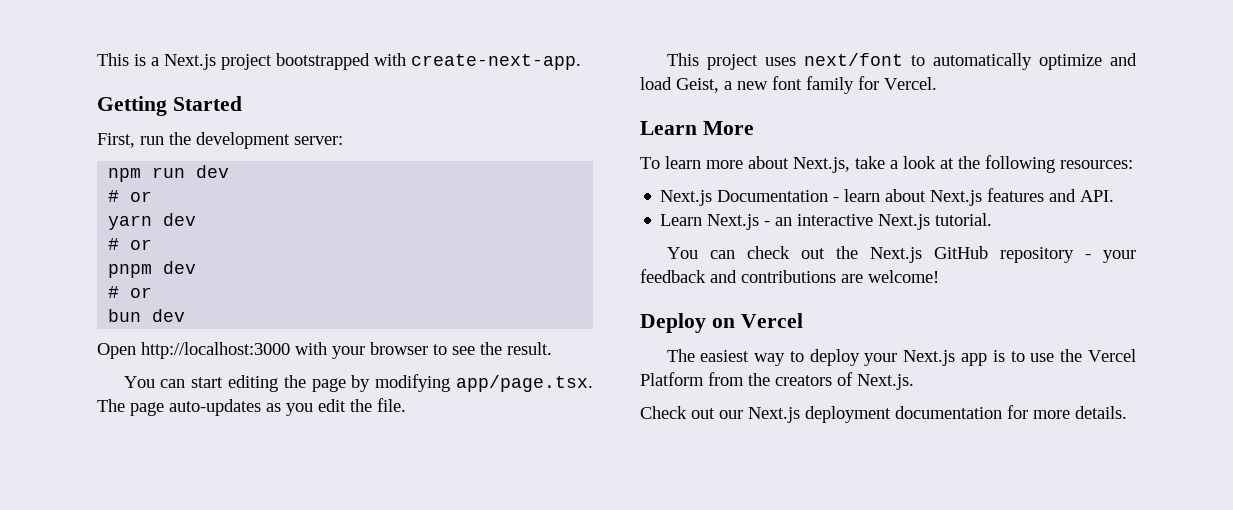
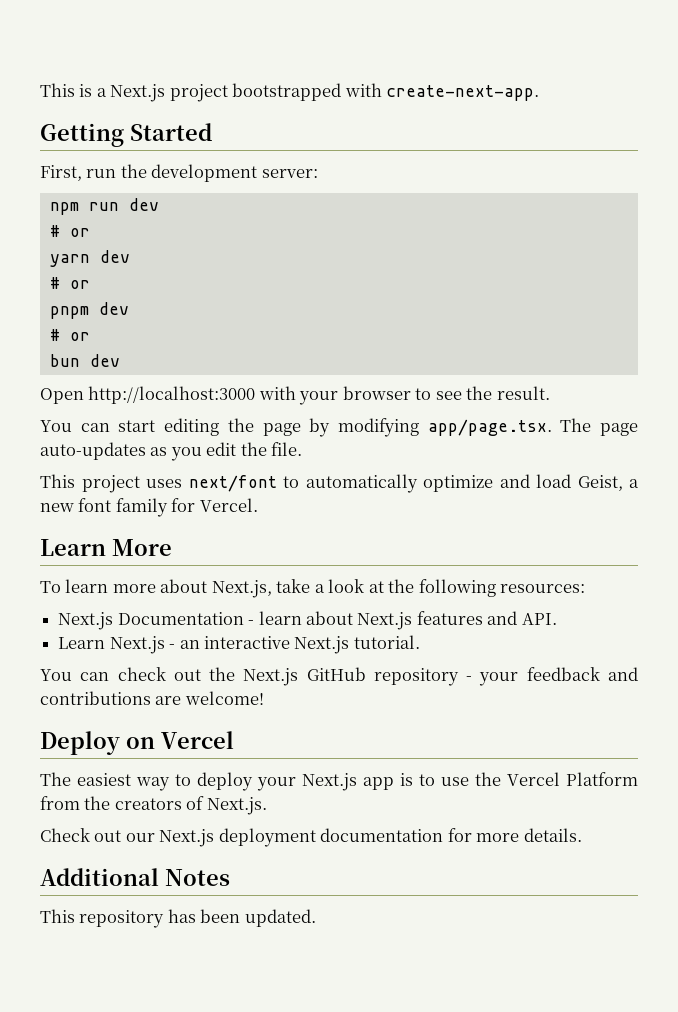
+ Additional Notes
+ This repository has been updated.

